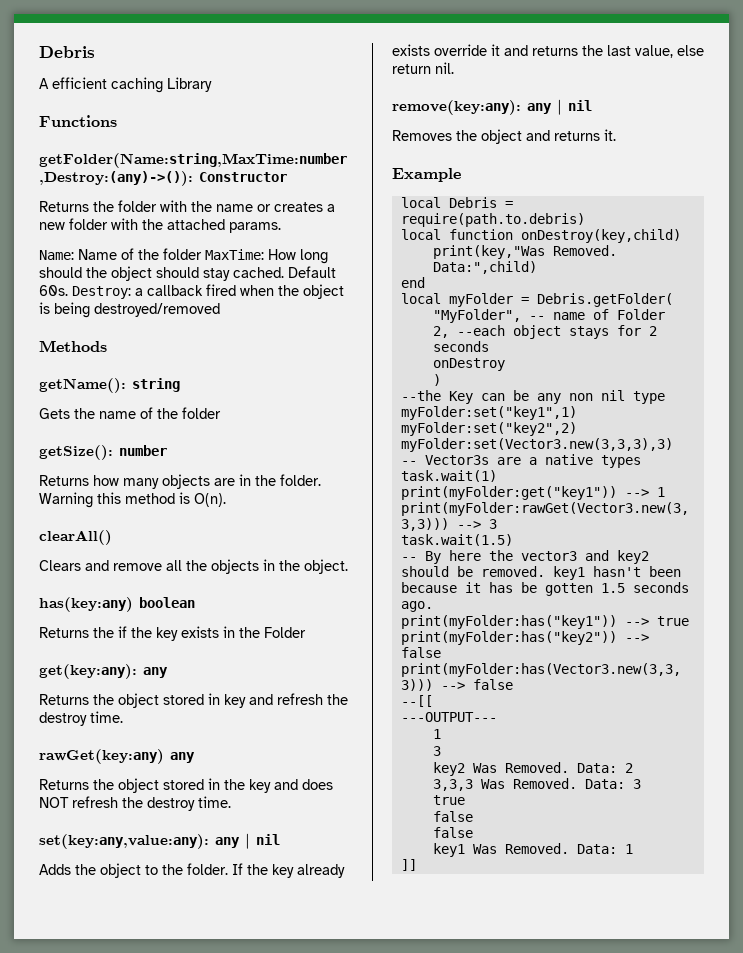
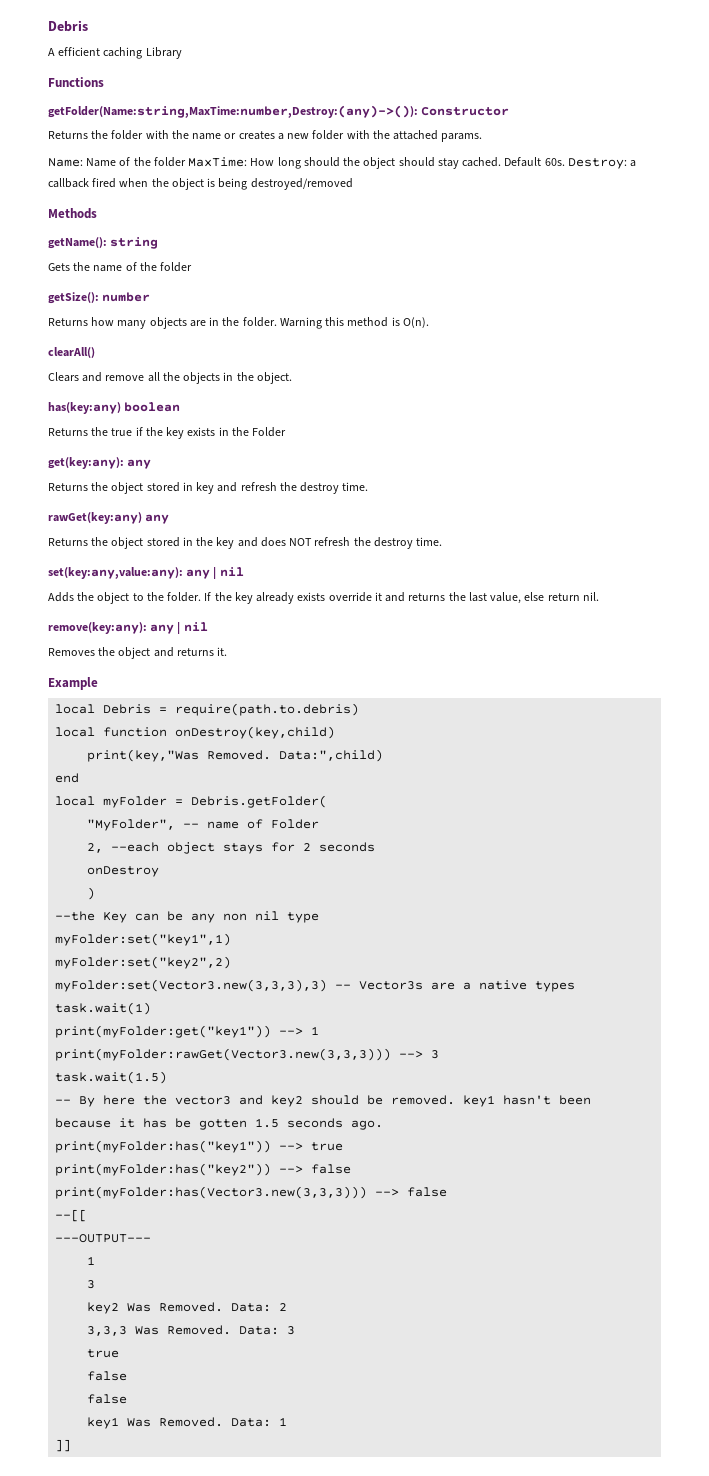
- Returns the if the key exists in the Folder
+ Returns the true if the key exists in the Folder

